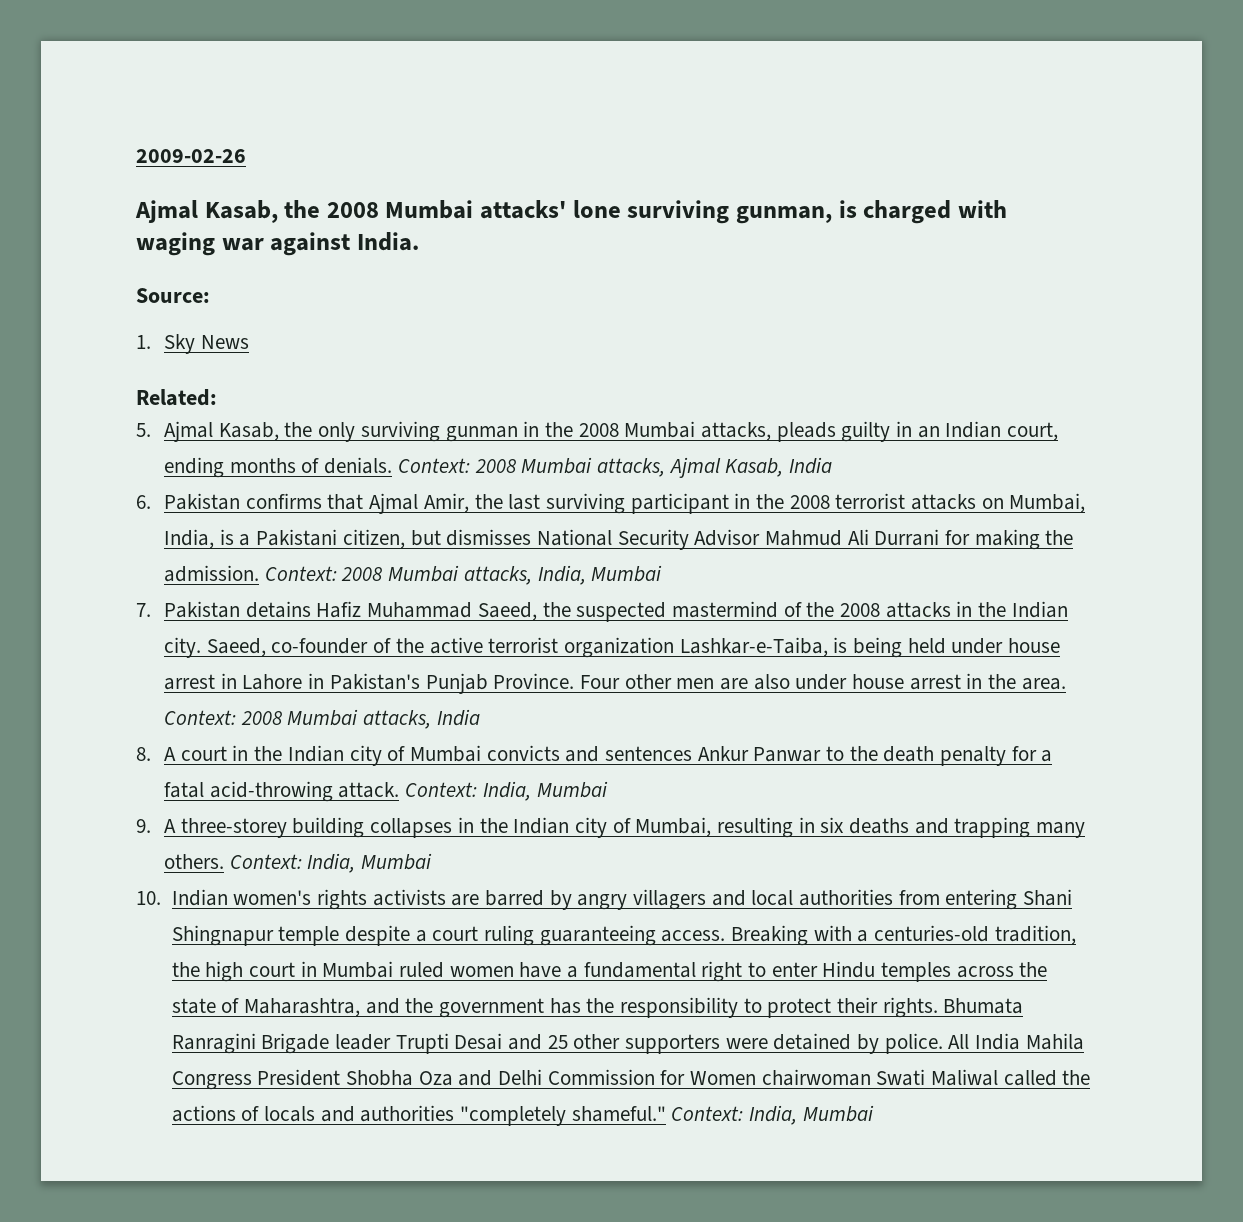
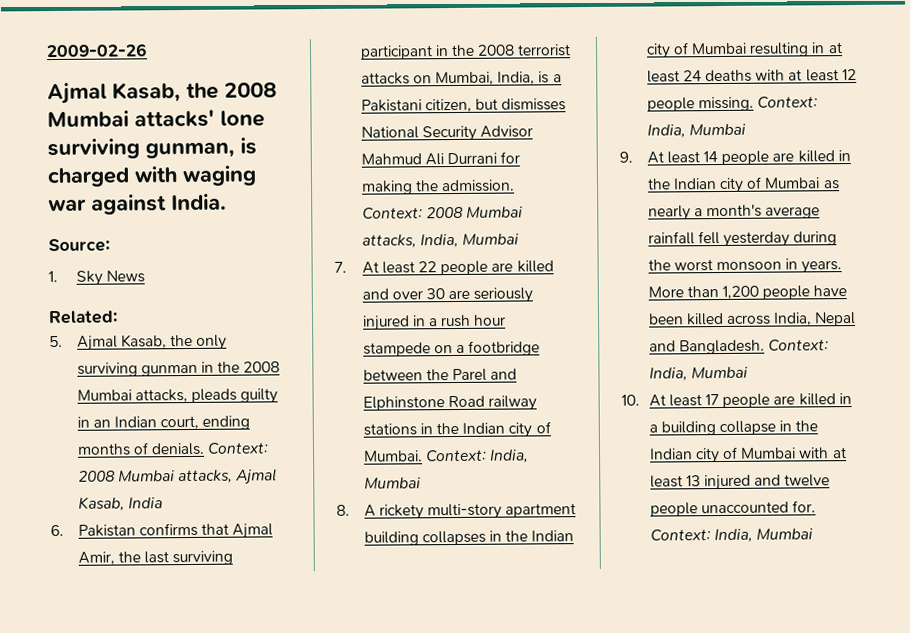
- 7. Pakistan detains Hafiz Muhammad Saeed, the suspected mastermind of the 2008 attacks in the Indian city. Saeed, co-founder of the active terrorist organization Lashkar-e-Taiba, is being held under house arrest in Lahore in Pakistan's Punjab Province. Four other men are also under house arrest in the area. Context: 2008 Mumbai attacks, India
- 8. A court in the Indian city of Mumbai convicts and sentences Ankur Panwar to the death penalty for a fatal acid-throwing attack. Context: India, Mumbai
- 9. A three-storey building collapses in the Indian city of Mumbai, resulting in six deaths and trapping many others. Context: India, Mumbai
- 10. Indian women's rights activists are barred by angry villagers and local authorities from entering Shani Shingnapur temple despite a court ruling guaranteeing access. Breaking with a centuries-old tradition, the high court in Mumbai ruled women have a fundamental right to enter Hindu temples across the state of Maharashtra, and the government has the responsibility to protect their rights. Bhumata Ranragini Brigade leader Trupti Desai and 25 other supporters were detained by police. All India Mahila Congress President Shobha Oza and Delhi Commission for Women chairwoman Swati Maliwal called the actions of locals and authorities "completely shameful."
+ 7. At least 22 people are killed and over 30 are seriously injured in a rush hour stampede on a footbridge between the Parel and Elphinstone Road railway stations in the Indian city of Mumbai. Context: India, Mumbai
+ 8. A rickety multi-story apartment building collapses in the Indian city of Mumbai resulting in at least 24 deaths with at least 12 people missing. Context: India, Mumbai
+ 9. At least 14 people are killed in the Indian city of Mumbai as nearly a month's average rainfall fell yesterday during the worst monsoon in years. More than 1,200 people have been killed across India, Nepal and Bangladesh. Context: India, Mumbai
+ 10. At least 17 people are killed in a building collapse in the Indian city of Mumbai with at least 13 injured and twelve people unaccounted for.

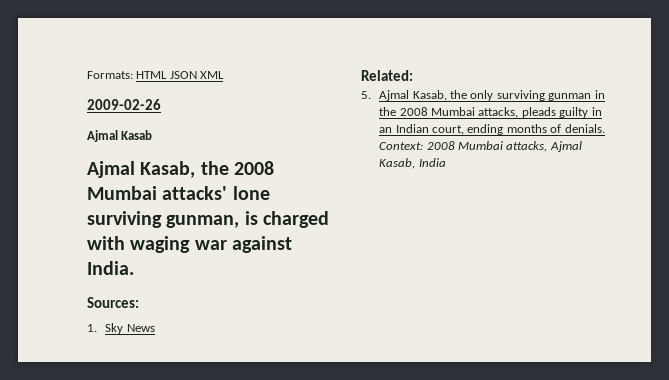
+ Formats: HTML JSON XML
+ Ajmal Kasab
- Source:
+ Sources:
- 6. Pakistan confirms that Ajmal Amir, the last surviving participant in the 2008 terrorist attacks on Mumbai, India, is a Pakistani citizen, but dismisses National Security Advisor Mahmud Ali Durrani for making the admission. Context: 2008 Mumbai attacks, India, Mumbai
- 7. At least 22 people are killed and over 30 are seriously injured in a rush hour stampede on a footbridge between the Parel and Elphinstone Road railway stations in the Indian city of Mumbai. Context: India, Mumbai
- 8. A rickety multi-story apartment building collapses in the Indian city of Mumbai resulting in at least 24 deaths with at least 12 people missing. Context: India, Mumbai
- 9. At least 14 people are killed in the Indian city of Mumbai as nearly a month's average rainfall fell yesterday during the worst monsoon in years. More than 1,200 people have been killed across India, Nepal and Bangladesh. Context: India, Mumbai
- 10. At least 17 people are killed in a building collapse in the Indian city of Mumbai with at least 13 injured and twelve people unaccounted for. Context: India, Mumbai

